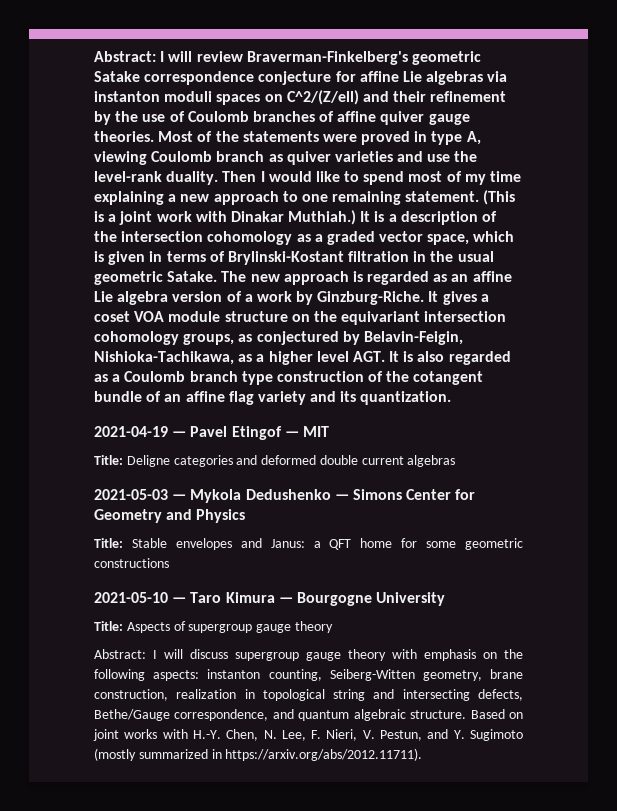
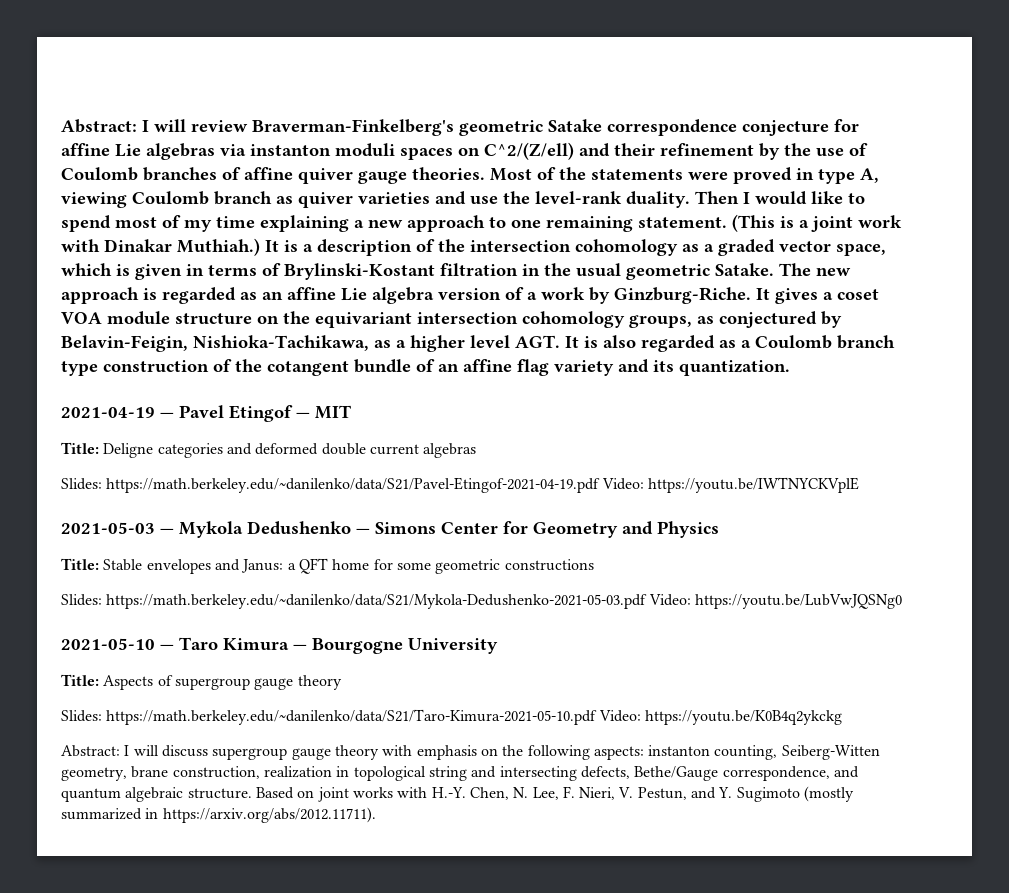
+ Slides: https://math.berkeley.edu/~danilenko/data/S21/Pavel-Etingof-2021-04-19.pdf Video: https://youtu.be/IWTNYCKVplE
+ Slides: https://math.berkeley.edu/~danilenko/data/S21/Mykola-Dedushenko-2021-05-03.pdf Video: https://youtu.be/LubVwJQSNg0
+ Slides: https://math.berkeley.edu/~danilenko/data/S21/Taro-Kimura-2021-05-10.pdf Video: https://youtu.be/K0B4q2ykckg

